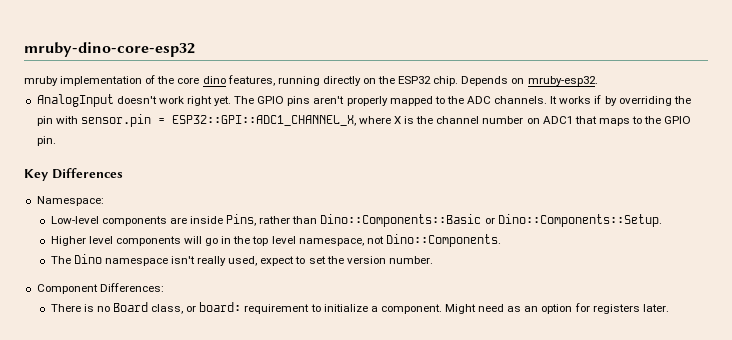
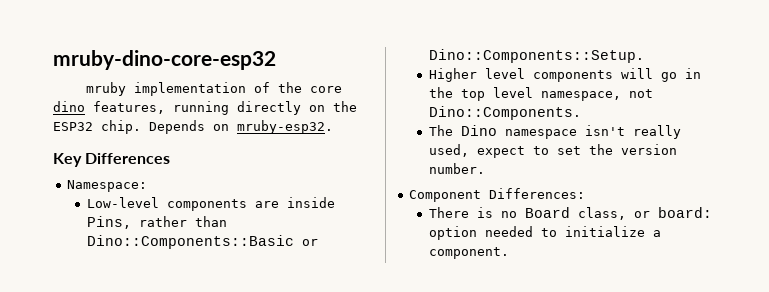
- AnalogInput doesn't work right yet. The GPIO pins aren't properly mapped to the ADC channels. It works if by overriding the pin with sensor.pin = ESP32::GPI::ADC1_CHANNEL_X, where X is the channel number on ADC1 that maps to the GPIO pin.
- There is no Board class, or board: requirement to initialize a component. Might need as an option for registers later.
+ There is no Board class, or board: option needed to initialize a component.

